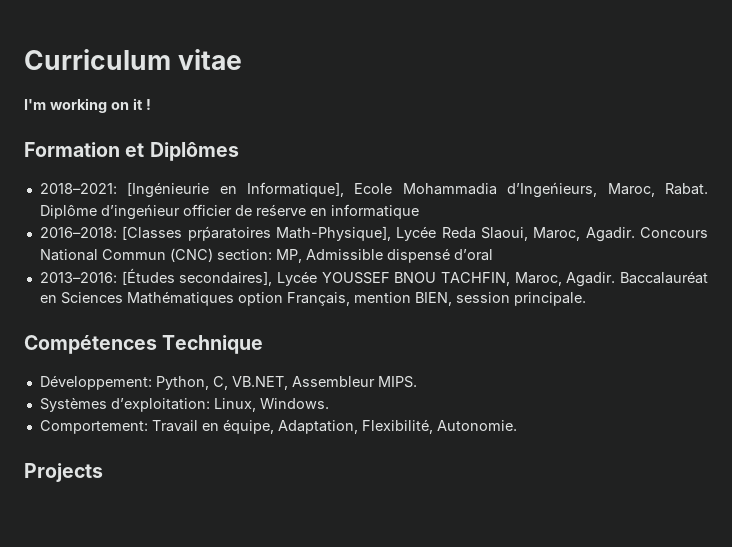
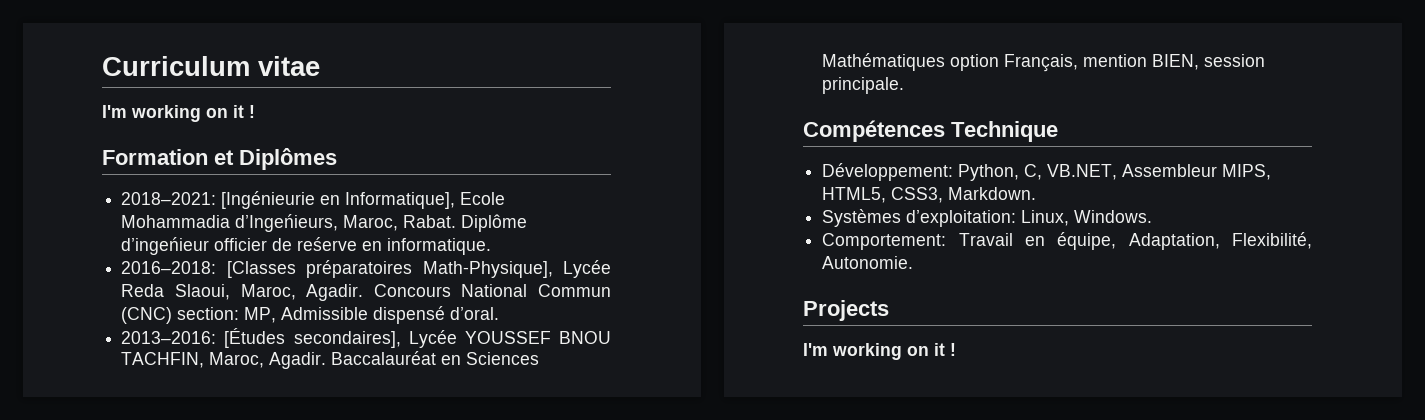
- Diplôme d’ingeńieur officier de reśerve en informatique
+ Diplôme d’ingeńieur officier de reśerve en informatique.
- 2016–2018: [Classes prṕaratoires Math-Physique], Lycée Reda Slaoui, Maroc, Agadir.
+ 2016–2018: [Classes préparatoires Math-Physique], Lycée Reda Slaoui, Maroc, Agadir.
- Concours National Commun (CNC) section: MP, Admissible dispensé d’oral
+ Concours National Commun (CNC) section: MP, Admissible dispensé d’oral.
- Développement: Python, C, VB.NET, Assembleur MIPS.
+ Développement: Python, C, VB.NET, Assembleur MIPS, HTML5, CSS3, Markdown.
  Projects
+ I'm working on it !

